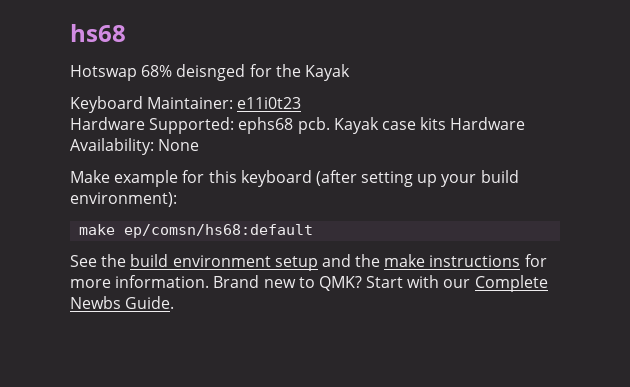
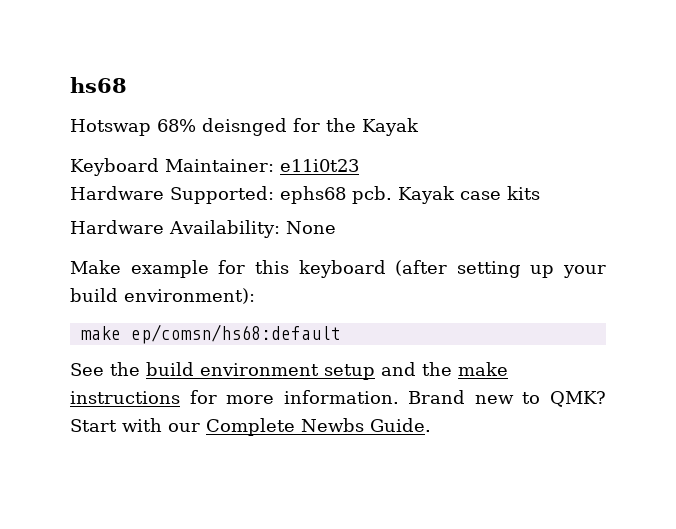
- Kayak case kits Hardware Availability: None
+ Kayak case kits
+ Hardware Availability: None

